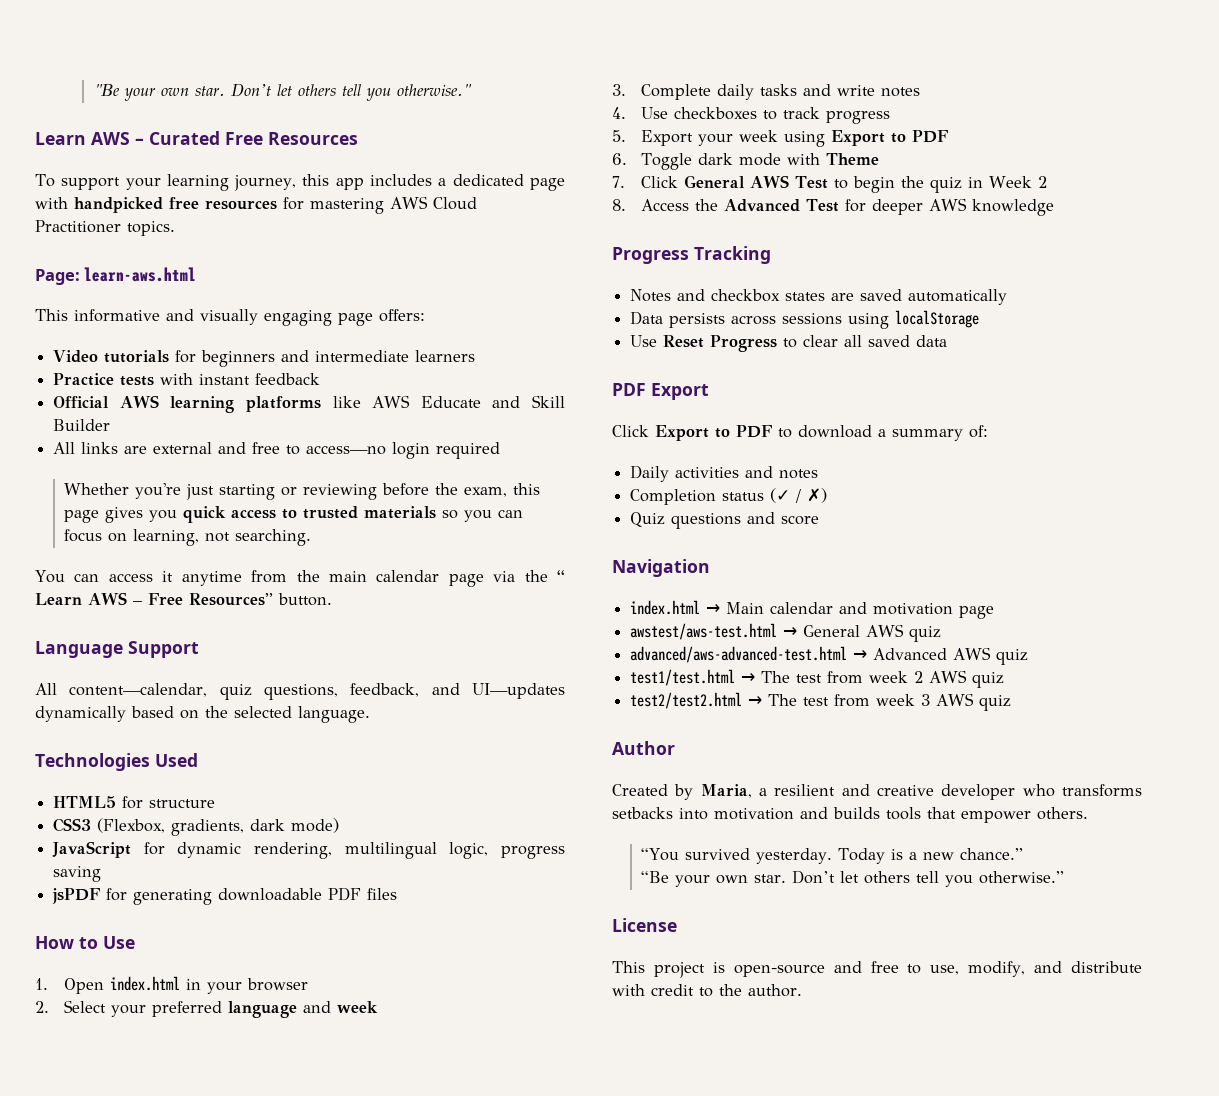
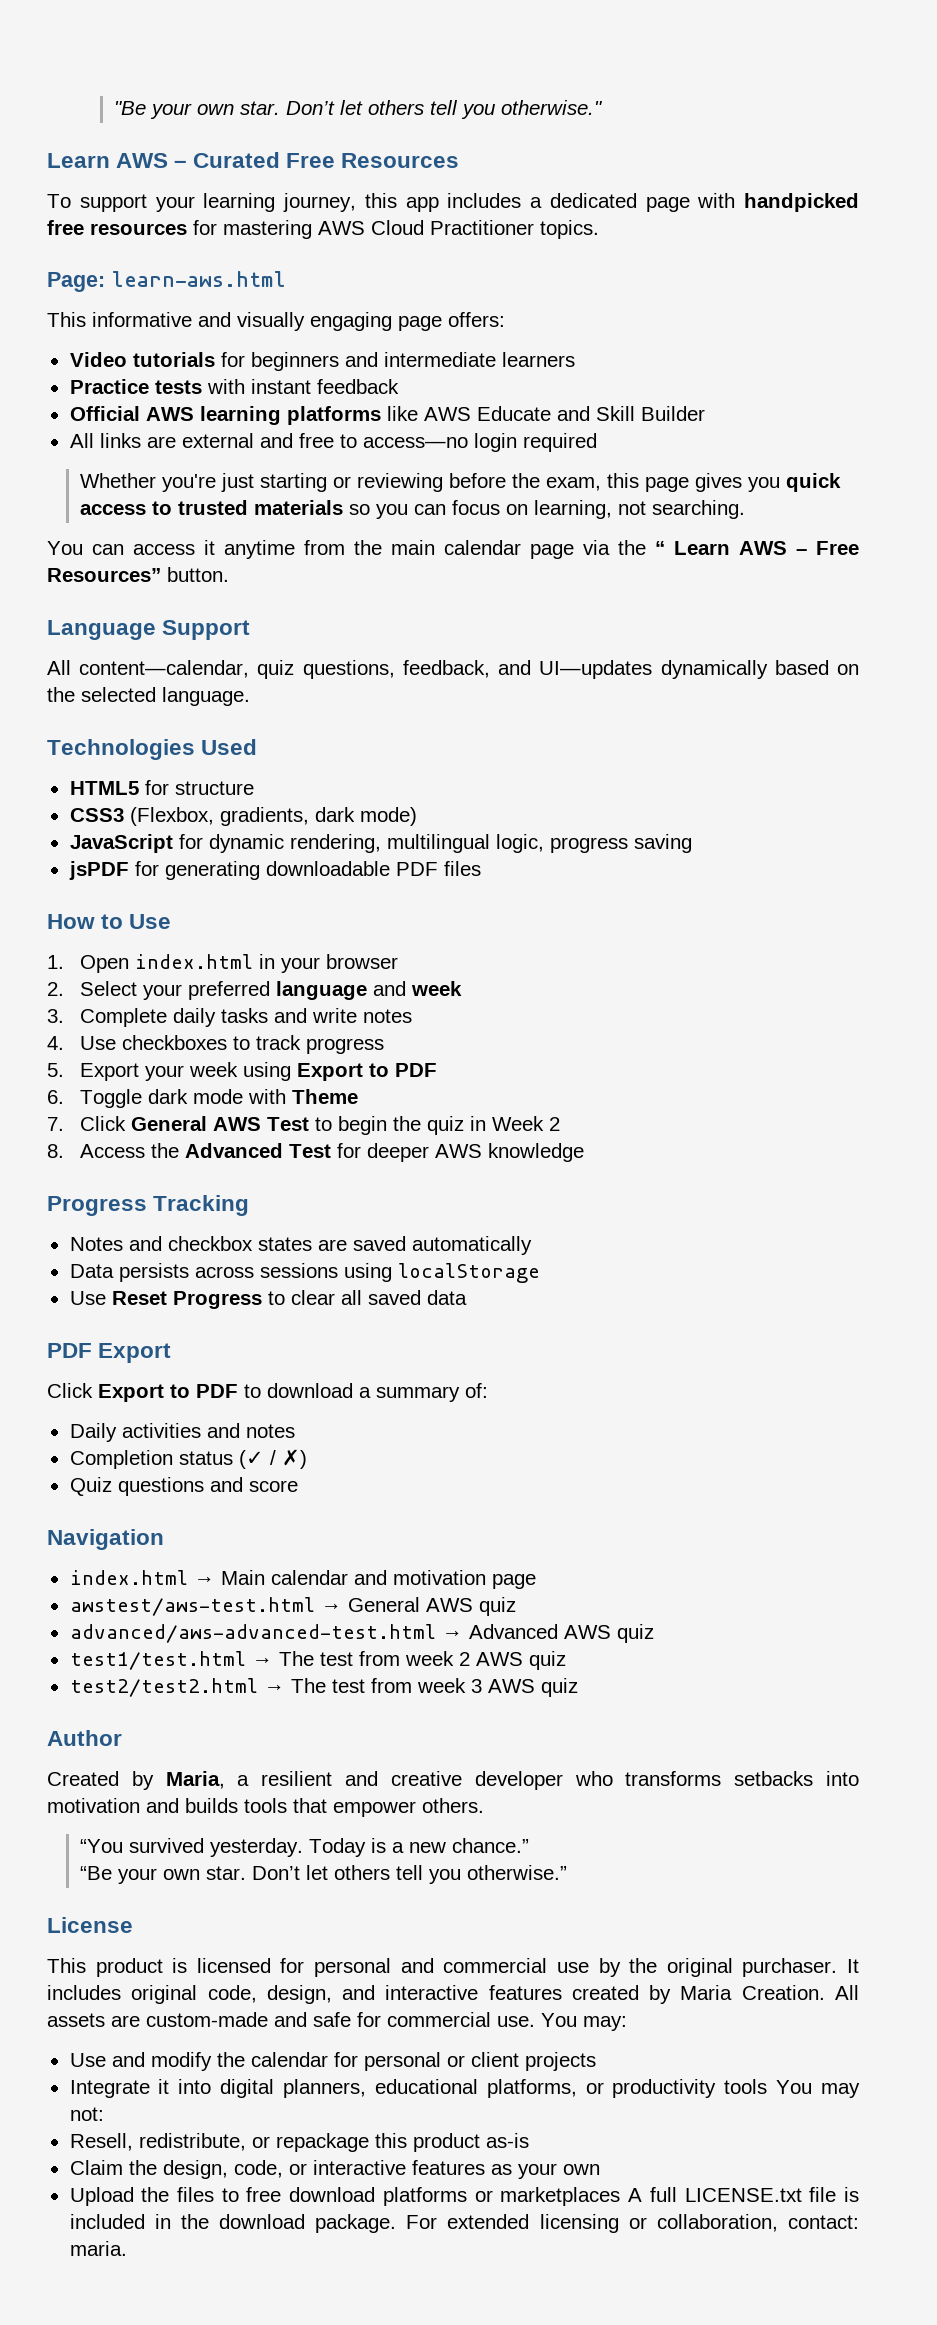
- This project is open-source and free to use, modify, and distribute with credit to the author.
+ This product is licensed for personal and commercial use by the original purchaser. It includes original code, design, and interactive features created by Maria Creation. All assets are custom-made and safe for commercial use. You may:
+ Use and modify the calendar for personal or client projects
+ Integrate it into digital planners, educational platforms, or productivity tools You may not:
+ Resell, redistribute, or repackage this product as-is
+ Claim the design, code, or interactive features as your own
+ Upload the files to free download platforms or marketplaces A full LICENSE.txt file is included in the download package. For extended licensing or collaboration, contact: maria.

